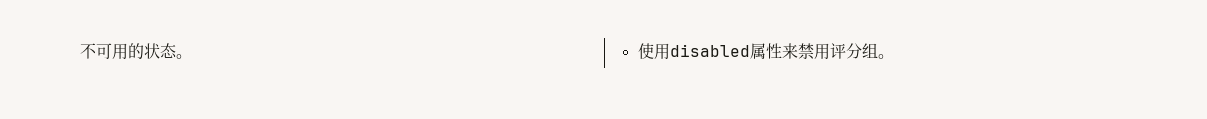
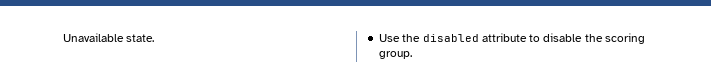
- 不可用的状态。
- 使用disabled属性来禁用评分组。
+ Unavailable state.
+ Use the disabled attribute to disable the scoring group.

